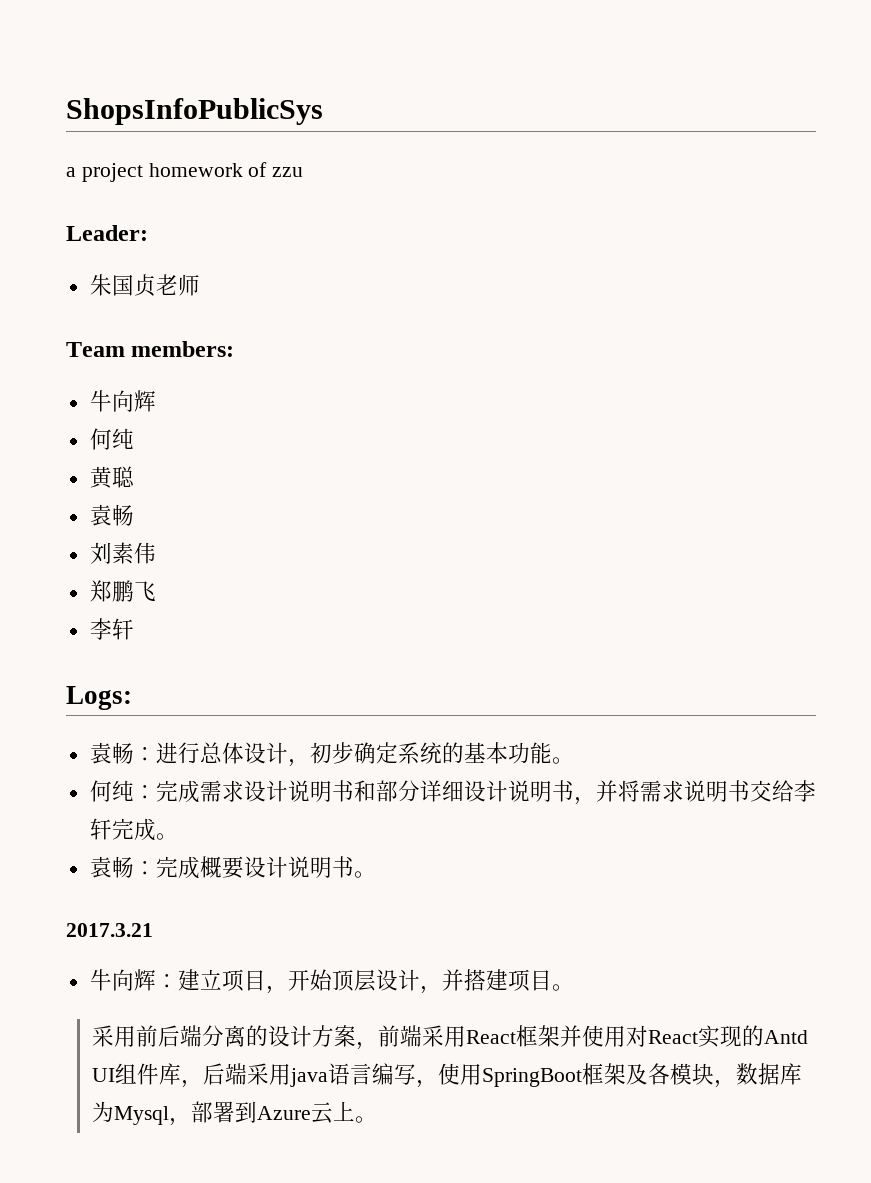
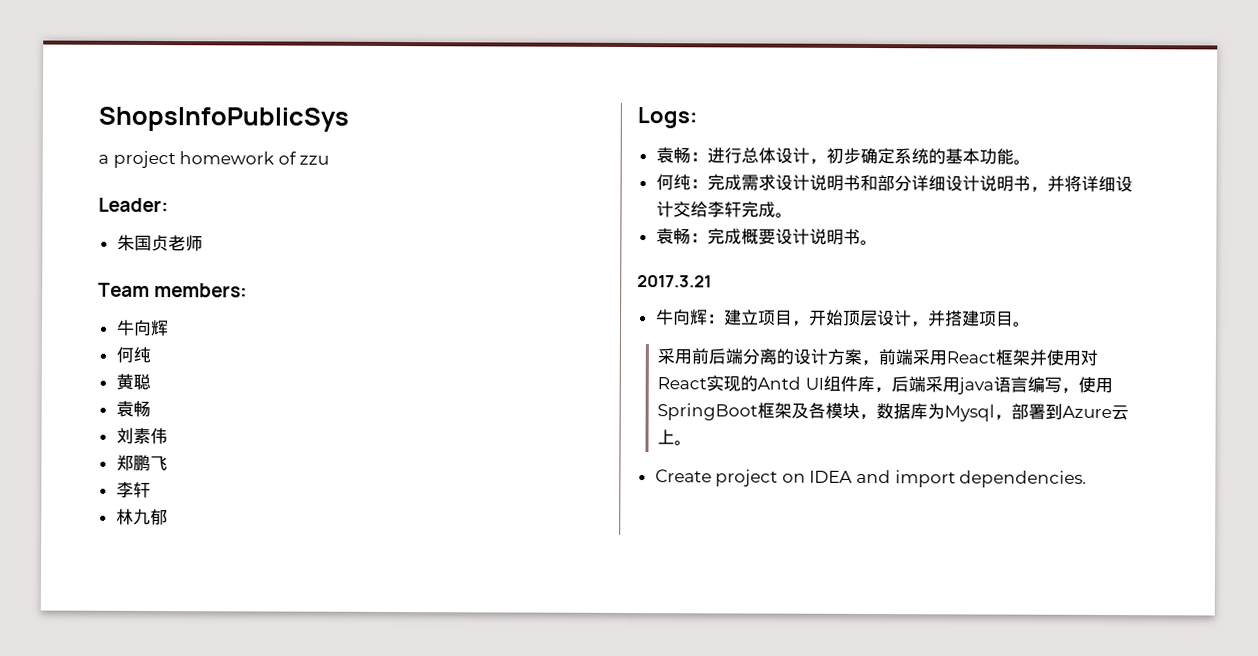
+ 林九郁
- 何纯：完成需求设计说明书和部分详细设计说明书，并将需求说明书交给李轩完成。
+ 何纯：完成需求设计说明书和部分详细设计说明书，并将详细设计交给李轩完成。
+ Create project on IDEA and import dependencies.

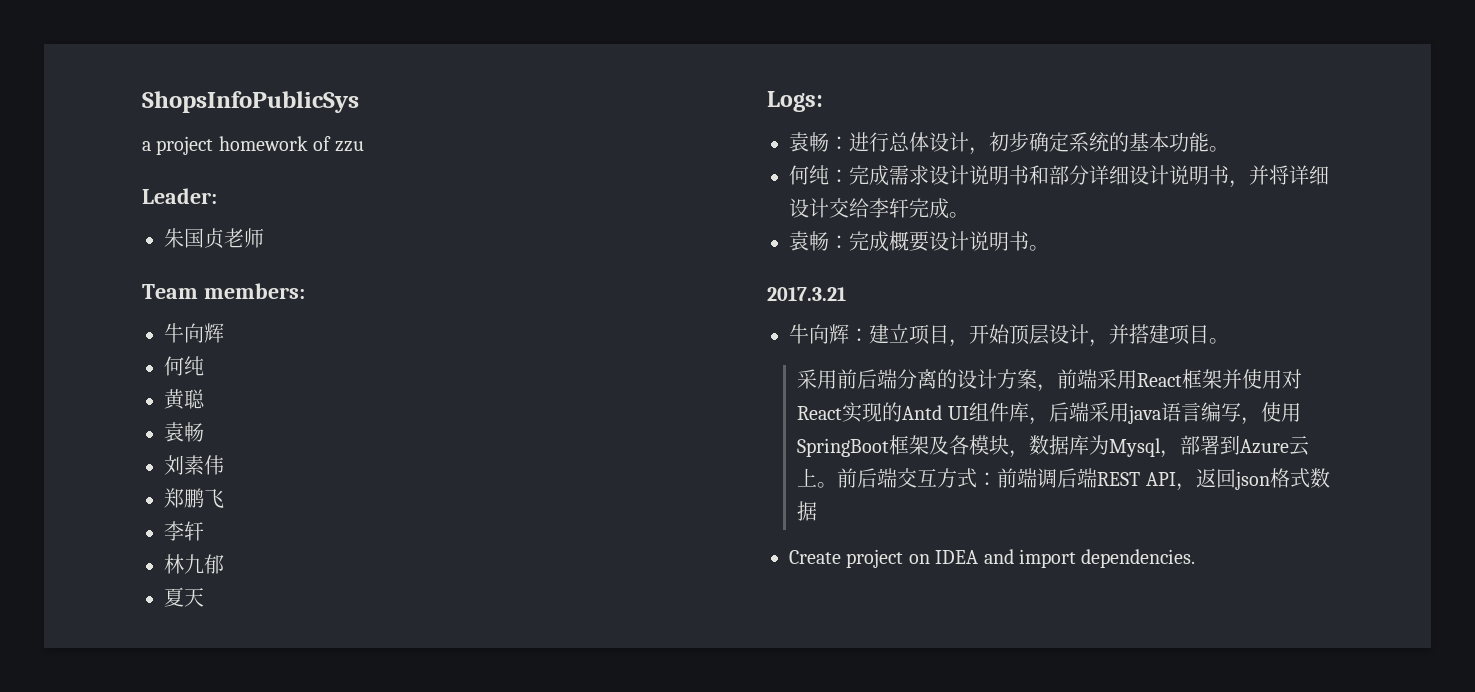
+ 夏天
+ 前后端交互方式：前端调后端REST API，返回json格式数据

